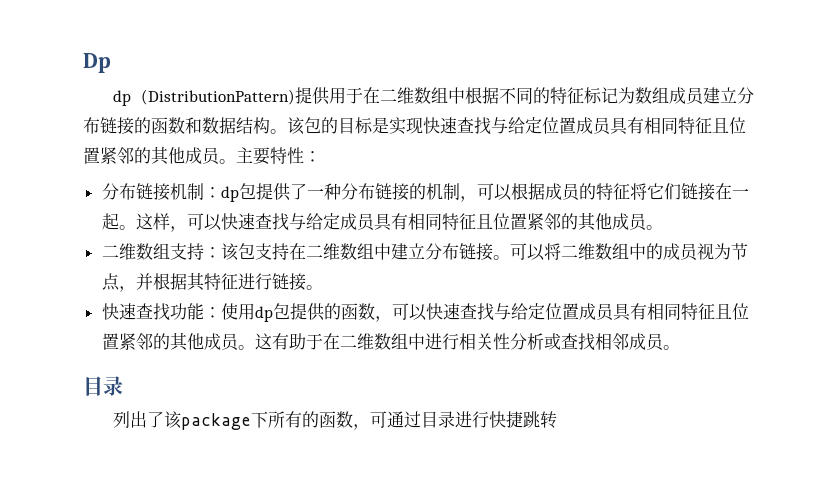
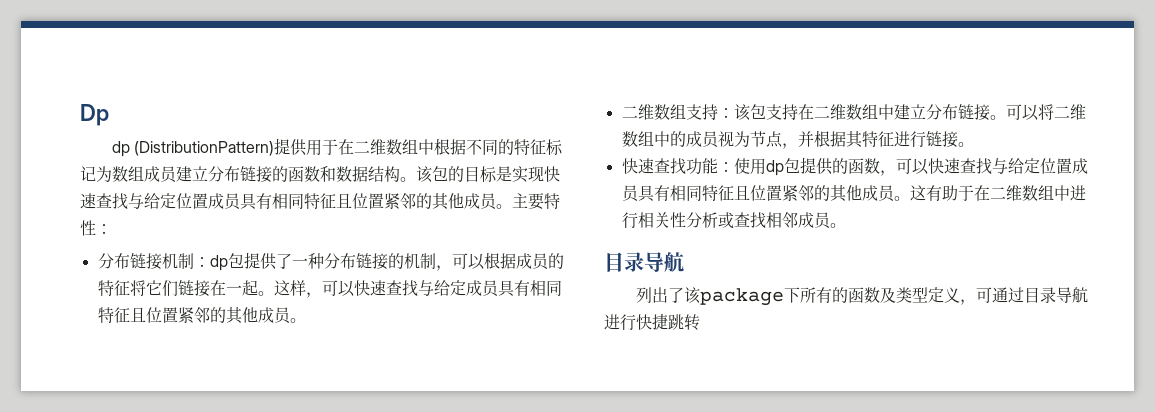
  这有助于在二维数组中进行相关性分析或查找相邻成员。
- 目录
+ 目录导航
- 列出了该package下所有的函数，可通过目录进行快捷跳转
+ 列出了该package下所有的函数及类型定义，可通过目录导航进行快捷跳转

